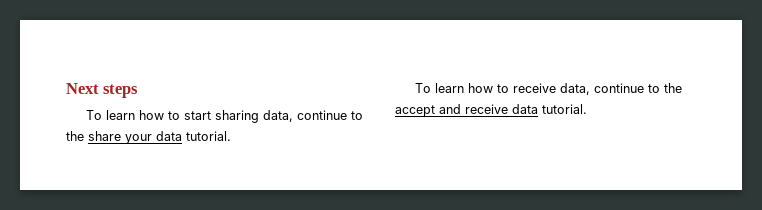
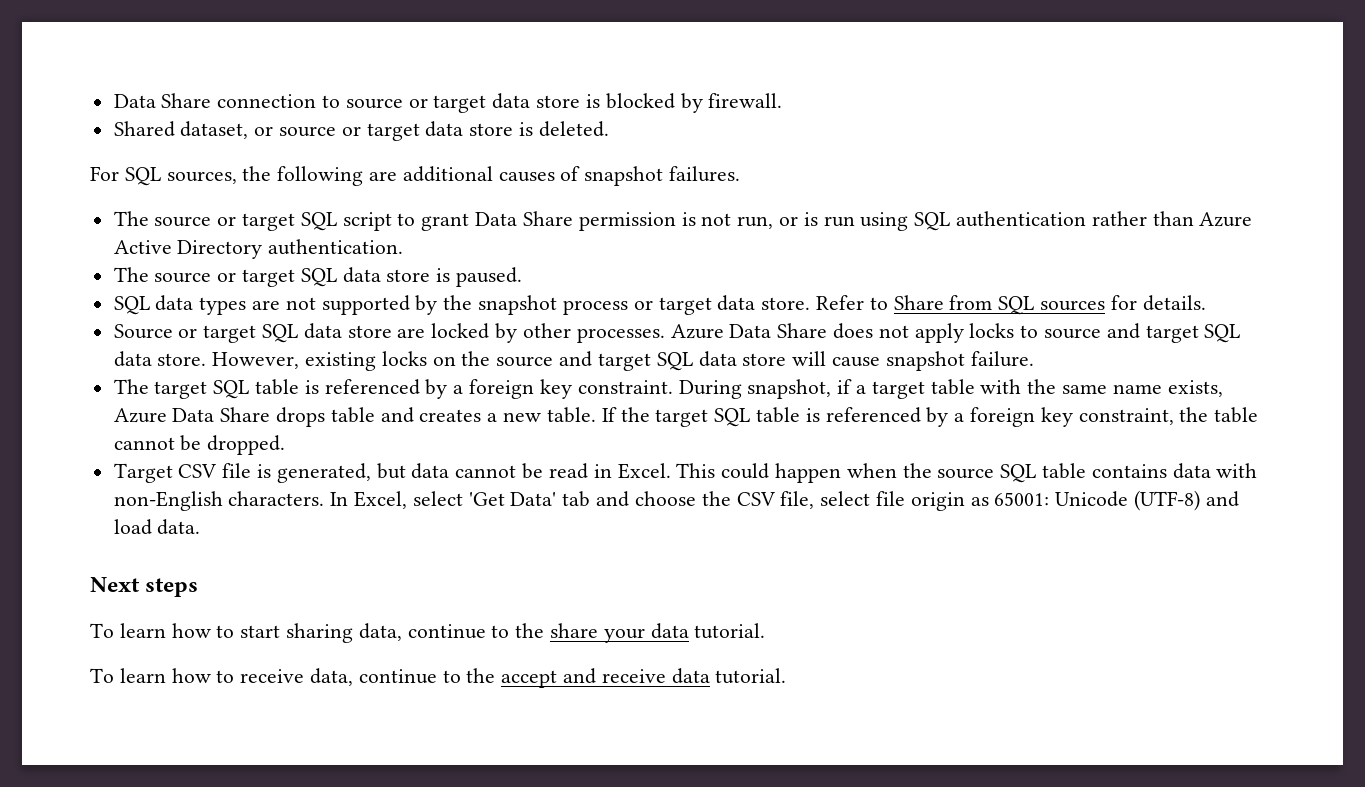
+ Data Share connection to source or target data store is blocked by firewall.
+ Shared dataset, or source or target data store is deleted.
+ For SQL sources, the following are additional causes of snapshot failures.
+ The source or target SQL script to grant Data Share permission is not run, or is run using SQL authentication rather than Azure Active Directory authentication.
+ The source or target SQL data store is paused.
+ SQL data types are not supported by the snapshot process or target data store. Refer to Share from SQL sources for details.
+ Source or target SQL data store are locked by other processes. Azure Data Share does not apply locks to source and target SQL data store. However, existing locks on the source and target SQL data store will cause snapshot failure.
+ The target SQL table is referenced by a foreign key constraint. During snapshot, if a target table with the same name exists, Azure Data Share drops table and creates a new table. If the target SQL table is referenced by a foreign key constraint, the table cannot be dropped.
+ Target CSV file is generated, but data cannot be read in Excel. This could happen when the source SQL table contains data with non-English characters. In Excel, select 'Get Data' tab and choose the CSV file, select file origin as 65001: Unicode (UTF-8) and load data.

